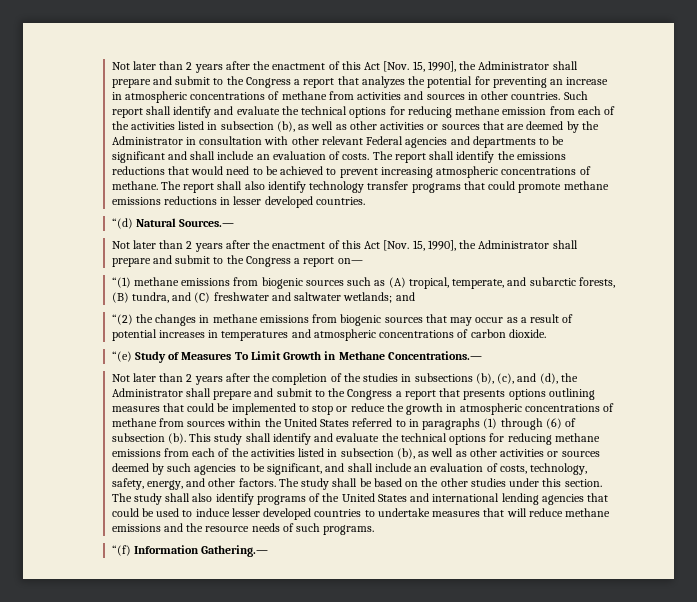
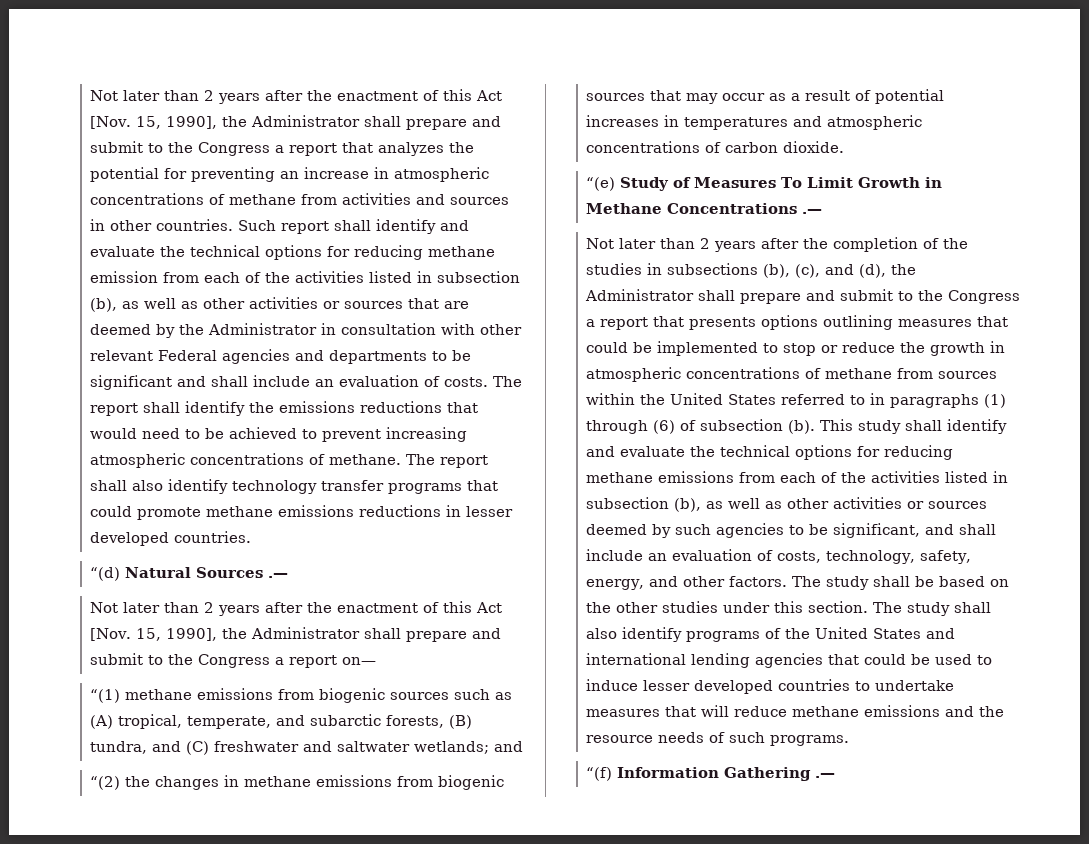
- “(d) Natural Sources.—
+ “(d) Natural Sources .—
- “(e) Study of Measures To Limit Growth in Methane Concentrations.—
+ “(e) Study of Measures To Limit Growth in Methane Concentrations .—
- “(f) Information Gathering.—
+ “(f) Information Gathering .—

